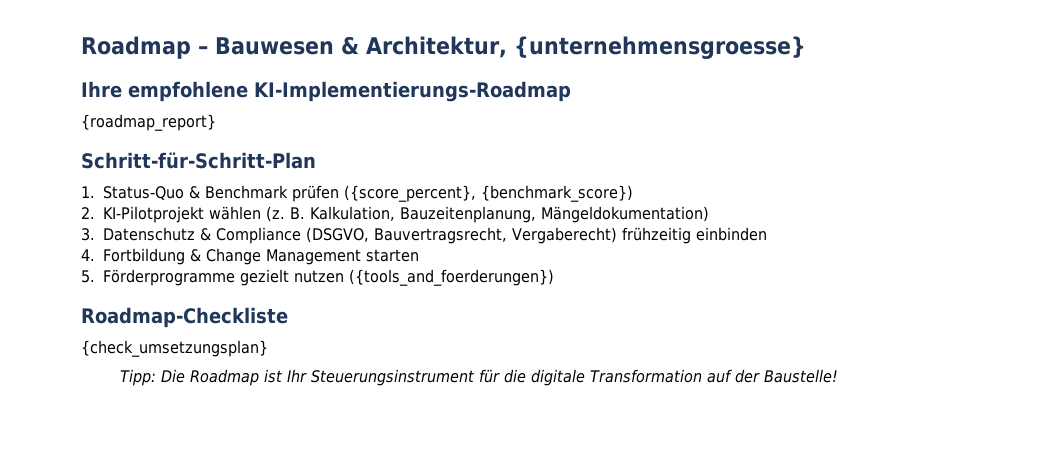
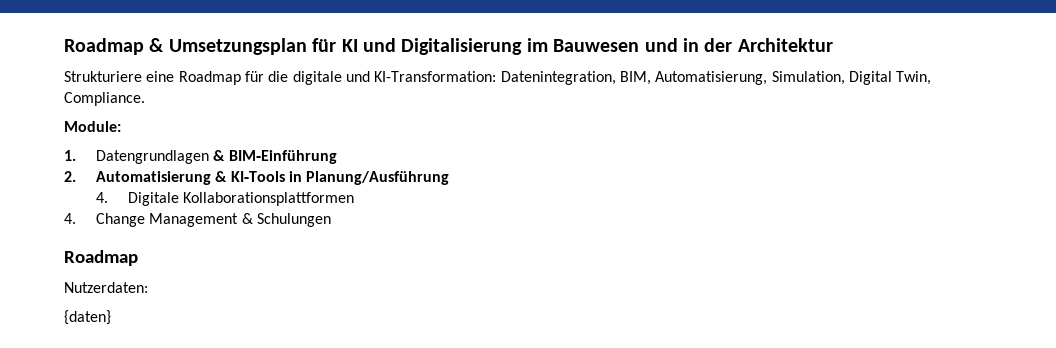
- Roadmap – Bauwesen & Architektur, {unternehmensgroesse}
- Ihre empfohlene KI-Implementierungs-Roadmap
- {roadmap_report}
- Schritt-für-Schritt-Plan
- 1. Status-Quo & Benchmark prüfen ({score_percent}, {benchmark_score})
- 2. KI-Pilotprojekt wählen (z. B. Kalkulation, Bauzeitenplanung, Mängeldokumentation)
- 3. Datenschutz & Compliance (DSGVO, Bauvertragsrecht, Vergaberecht) frühzeitig einbinden
- 4. Fortbildung & Change Management starten
- 5. Förderprogramme gezielt nutzen ({tools_and_foerderungen})
- Roadmap-Checkliste
- {check_umsetzungsplan}
- Tipp: Die Roadmap ist Ihr Steuerungsinstrument für die digitale Transformation auf der Baustelle!
+ Roadmap & Umsetzungsplan für KI und Digitalisierung im Bauwesen und in der Architektur
+ Strukturiere eine Roadmap für die digitale und KI-Transformation: Datenintegration, BIM, Automatisierung, Simulation, Digital Twin, Compliance.
+ Module:
+ 1. Datengrundlagen & BIM‑Einführung
+ 2. Automatisierung & KI‑Tools in Planung/Ausführung
+ 4. Digitale Kollaborationsplattformen
+ 4. Change Management & Schulungen
+ Roadmap
+ Nutzerdaten:
+ {daten}

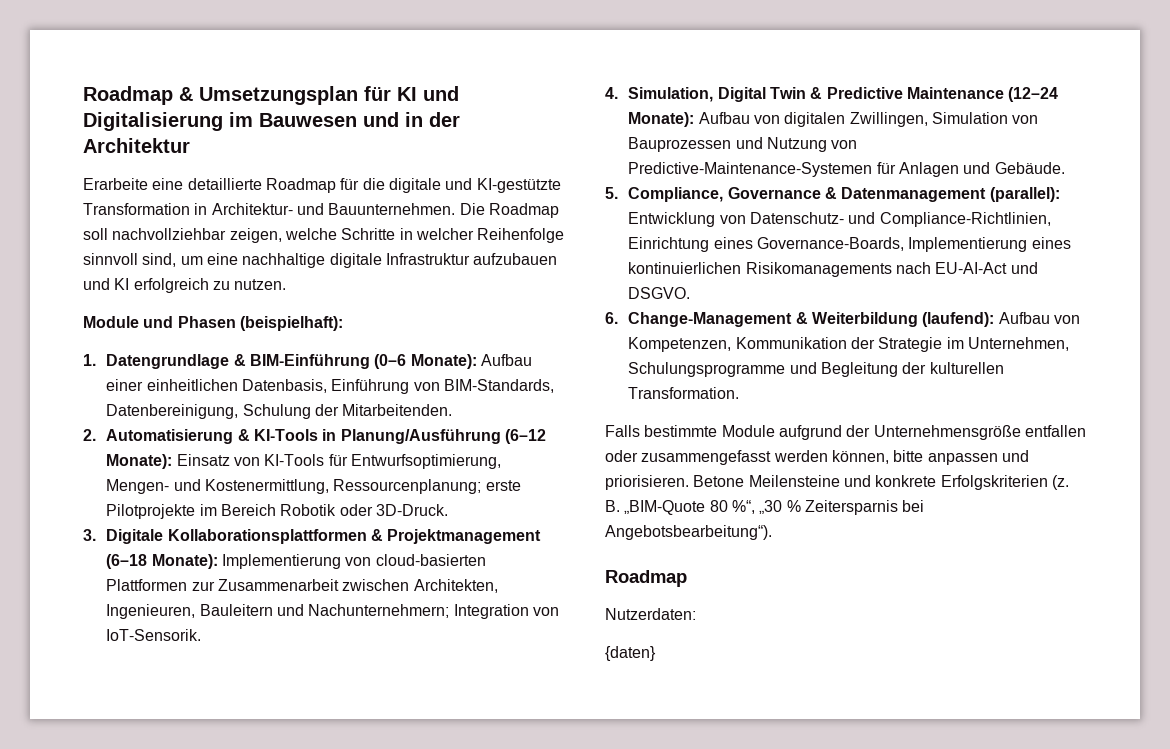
- Strukturiere eine Roadmap für die digitale und KI-Transformation: Datenintegration, BIM, Automatisierung, Simulation, Digital Twin, Compliance.
- Module:
+ Erarbeite eine detaillierte Roadmap für die digitale und KI‑gestützte Transformation in Architektur‑ und Bauunternehmen. Die Roadmap soll nachvollziehbar zeigen, welche Schritte in welcher Reihenfolge sinnvoll sind, um eine nachhaltige digitale Infrastruktur aufzubauen und KI erfolgreich zu nutzen.
+ Module und Phasen (beispielhaft):
- 1. Datengrundlagen & BIM‑Einführung
+ 1. Datengrundlage & BIM‑Einführung (0–6 Monate): Aufbau einer einheitlichen Datenbasis, Einführung von BIM‑Standards, Datenbereinigung, Schulung der Mitarbeitenden.
- 2. Automatisierung & KI‑Tools in Planung/Ausführung
- 4. Digitale Kollaborationsplattformen
- 4. Change Management & Schulungen
+ 2. Automatisierung & KI‑Tools in Planung/Ausführung (6–12 Monate): Einsatz von KI‑Tools für Entwurfsoptimierung, Mengen‑ und Kostenermittlung, Ressourcenplanung; erste Pilotprojekte im Bereich Robotik oder 3D‑Druck.
+ 3. Digitale Kollaborationsplattformen & Projektmanagement (6–18 Monate): Implementierung von cloud‑basierten Plattformen zur Zusammenarbeit zwischen Architekten, Ingenieuren, Bauleitern und Nachunternehmern; Integration von IoT‑Sensorik.
+ 4. Simulation, Digital Twin & Predictive Maintenance (12–24 Monate): Aufbau von digitalen Zwillingen, Simulation von Bauprozessen und Nutzung von Predictive‑Maintenance‑Systemen für Anlagen und Gebäude.
+ 5. Compliance, Governance & Datenmanagement (parallel): Entwicklung von Datenschutz‑ und Compliance‑Richtlinien, Einrichtung eines Governance‑Boards, Implementierung eines kontinuierlichen Risikomanagements nach EU‑AI‑Act und DSGVO.
+ 6. Change‑Management & Weiterbildung (laufend): Aufbau von Kompetenzen, Kommunikation der Strategie im Unternehmen, Schulungsprogramme und Begleitung der kulturellen Transformation.
+ Falls bestimmte Module aufgrund der Unternehmensgröße entfallen oder zusammengefasst werden können, bitte anpassen und priorisieren. Betone Meilensteine und konkrete Erfolgskriterien (z. B. „BIM‑Quote 80 %“, „30 % Zeitersparnis bei Angebotsbearbeitung“).

